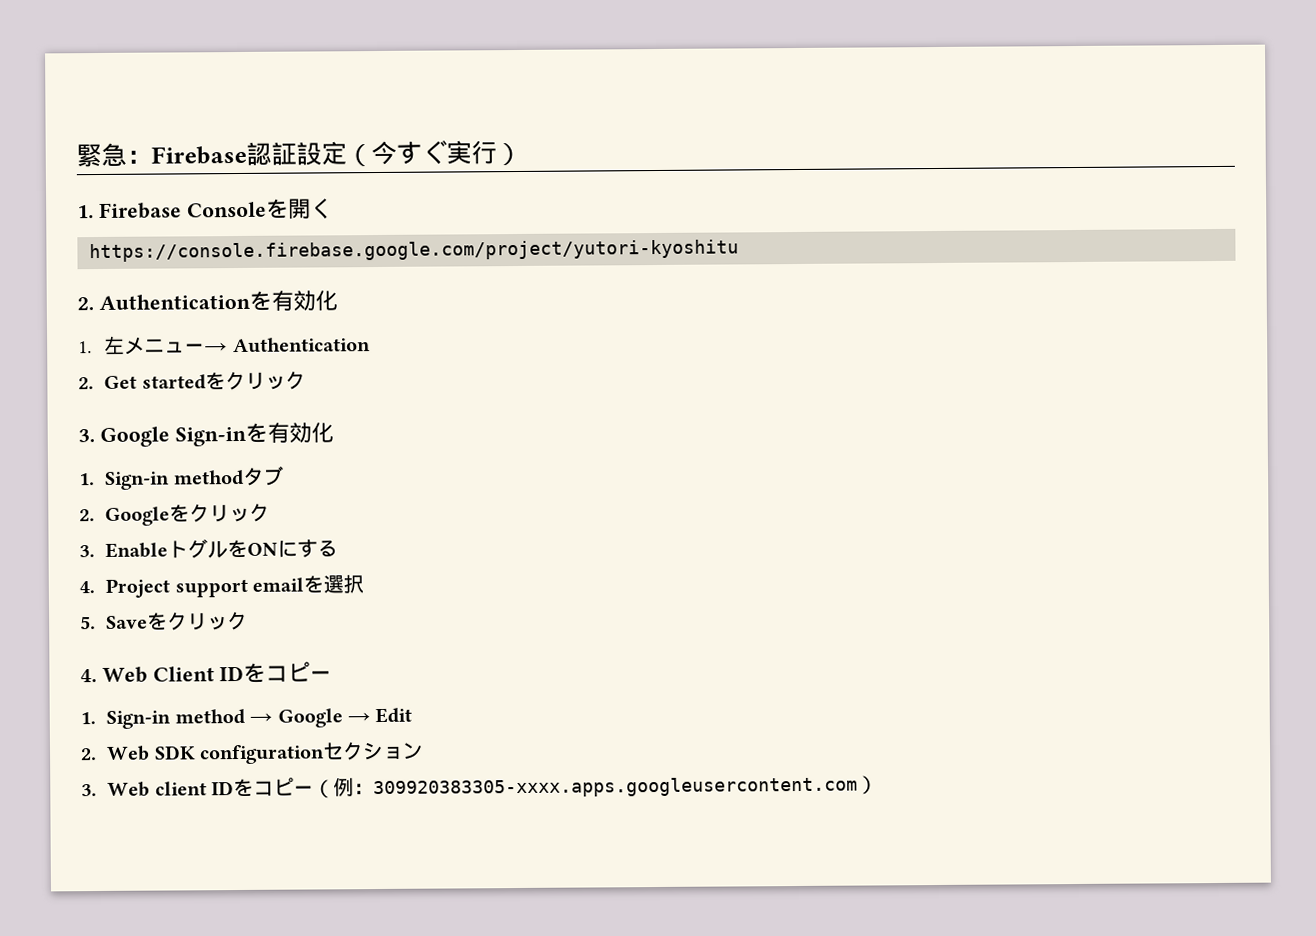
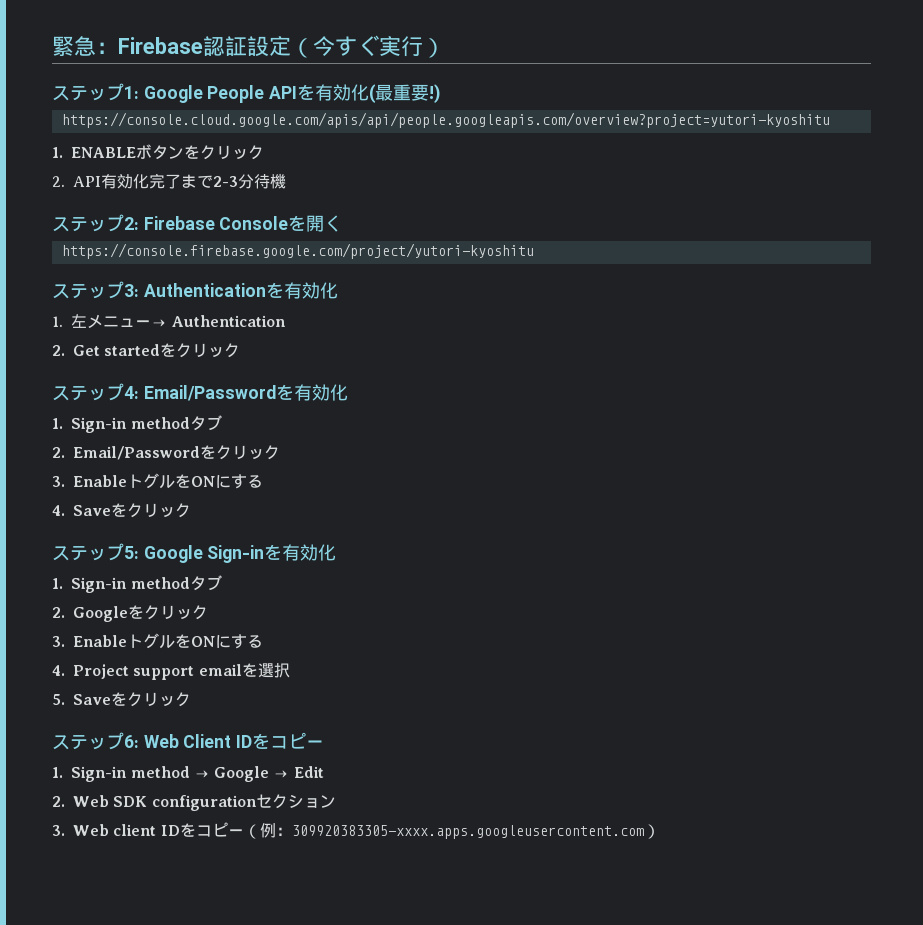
- 1. Firebase Consoleを開く
+ ステップ1: Google People APIを有効化(最重要!)
+ https://console.cloud.google.com/apis/api/people.googleapis.com/overview?project=yutori-kyoshitu
+ 1. ENABLEボタンをクリック
+ 2. API有効化完了まで2-3分待機
+ ステップ2: Firebase Consoleを開く
- 2. Authenticationを有効化
+ ステップ3: Authenticationを有効化
- 3. Google Sign-inを有効化
+ ステップ4: Email/Passwordを有効化
+ 1. Sign-in methodタブ
+ 2. Email/Passwordをクリック
+ 3. EnableトグルをONにする
+ 4. Saveをクリック
+ ステップ5: Google Sign-inを有効化
- 4. Web Client IDをコピー
+ ステップ6: Web Client IDをコピー

